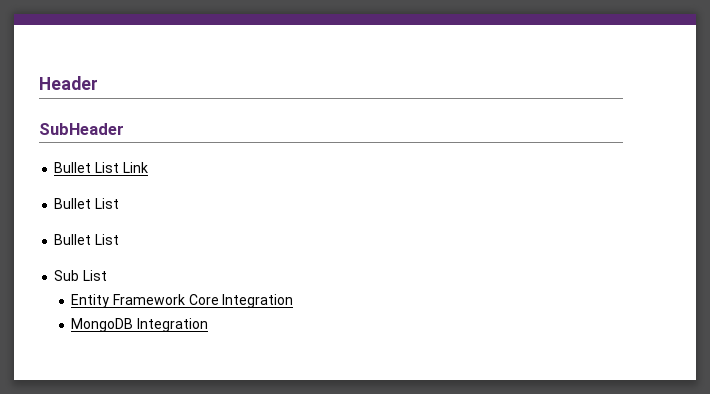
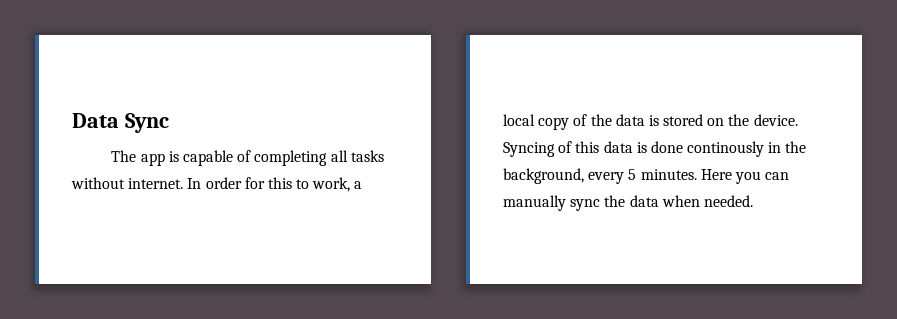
- Header
- SubHeader
- Bullet List Link
- Bullet List
- Bullet List
- Sub List
- Entity Framework Core Integration
- MongoDB Integration
+ Data Sync
+ The app is capable of completing all tasks without internet. In order for this to work, a local copy of the data is stored on the device. Syncing of this data is done continously in the background, every 5 minutes. Here you can manually sync the data when needed.

